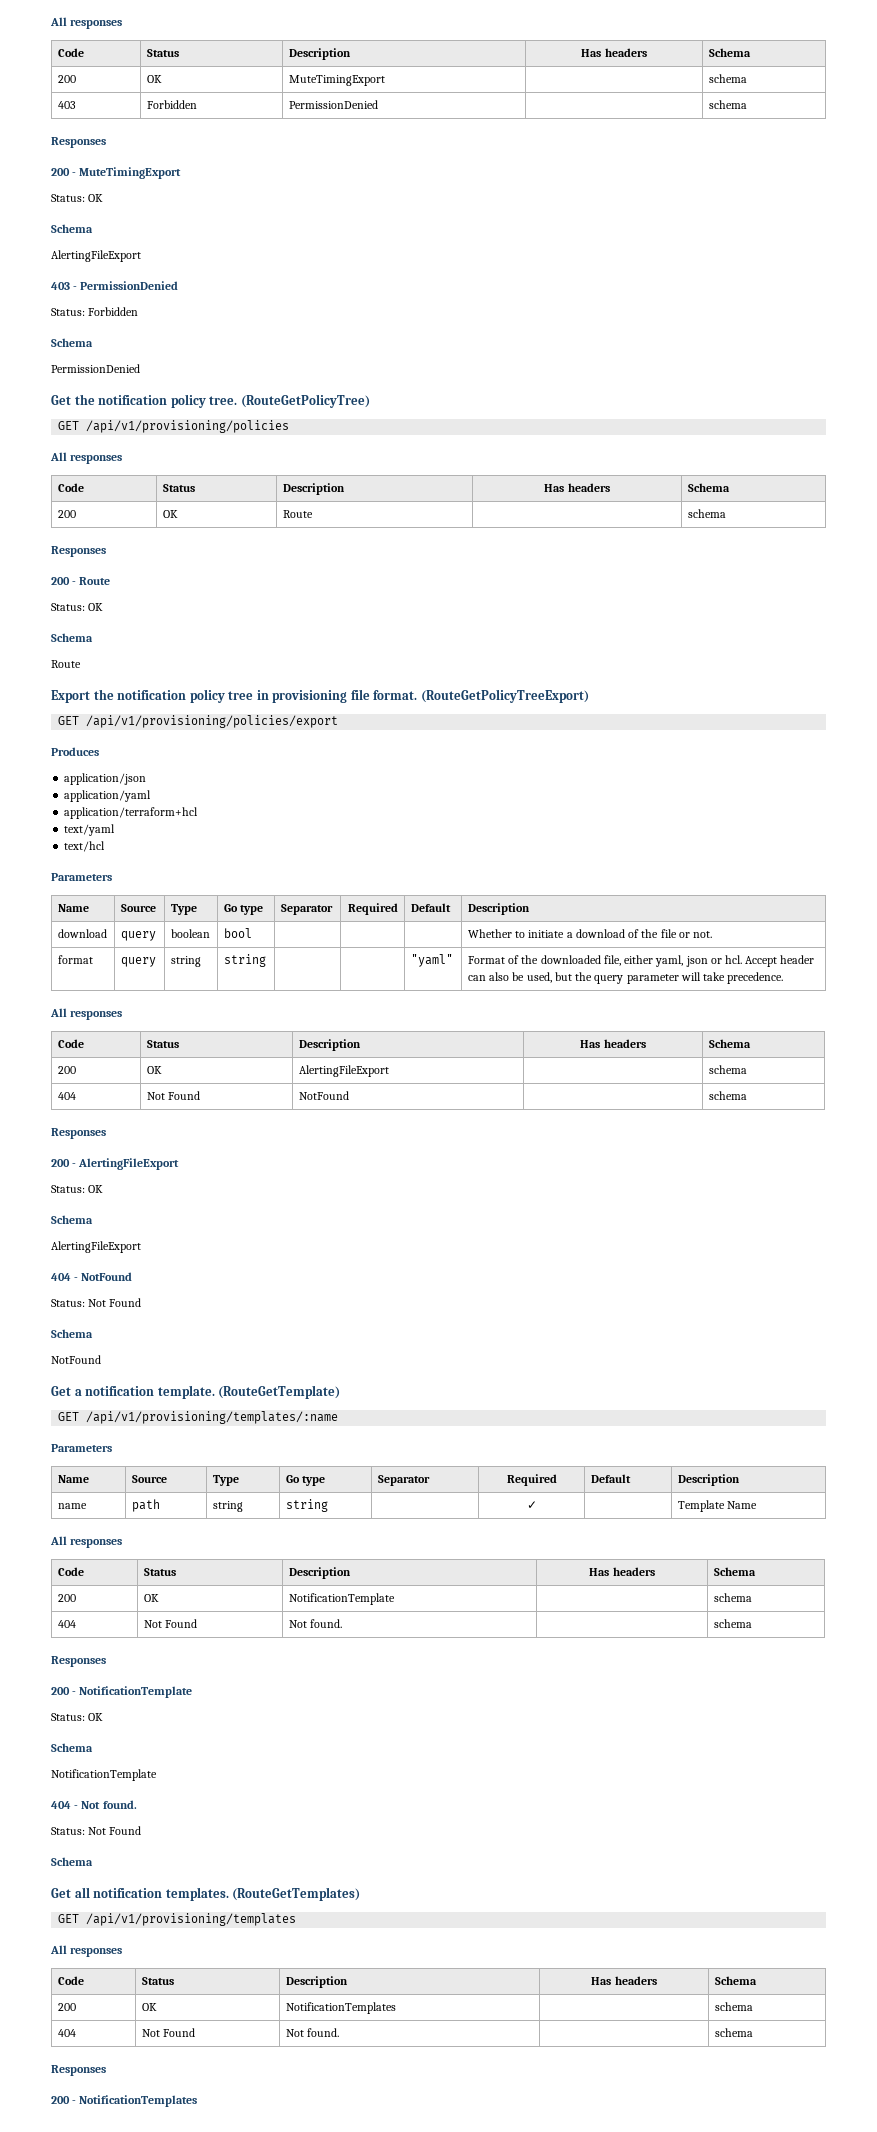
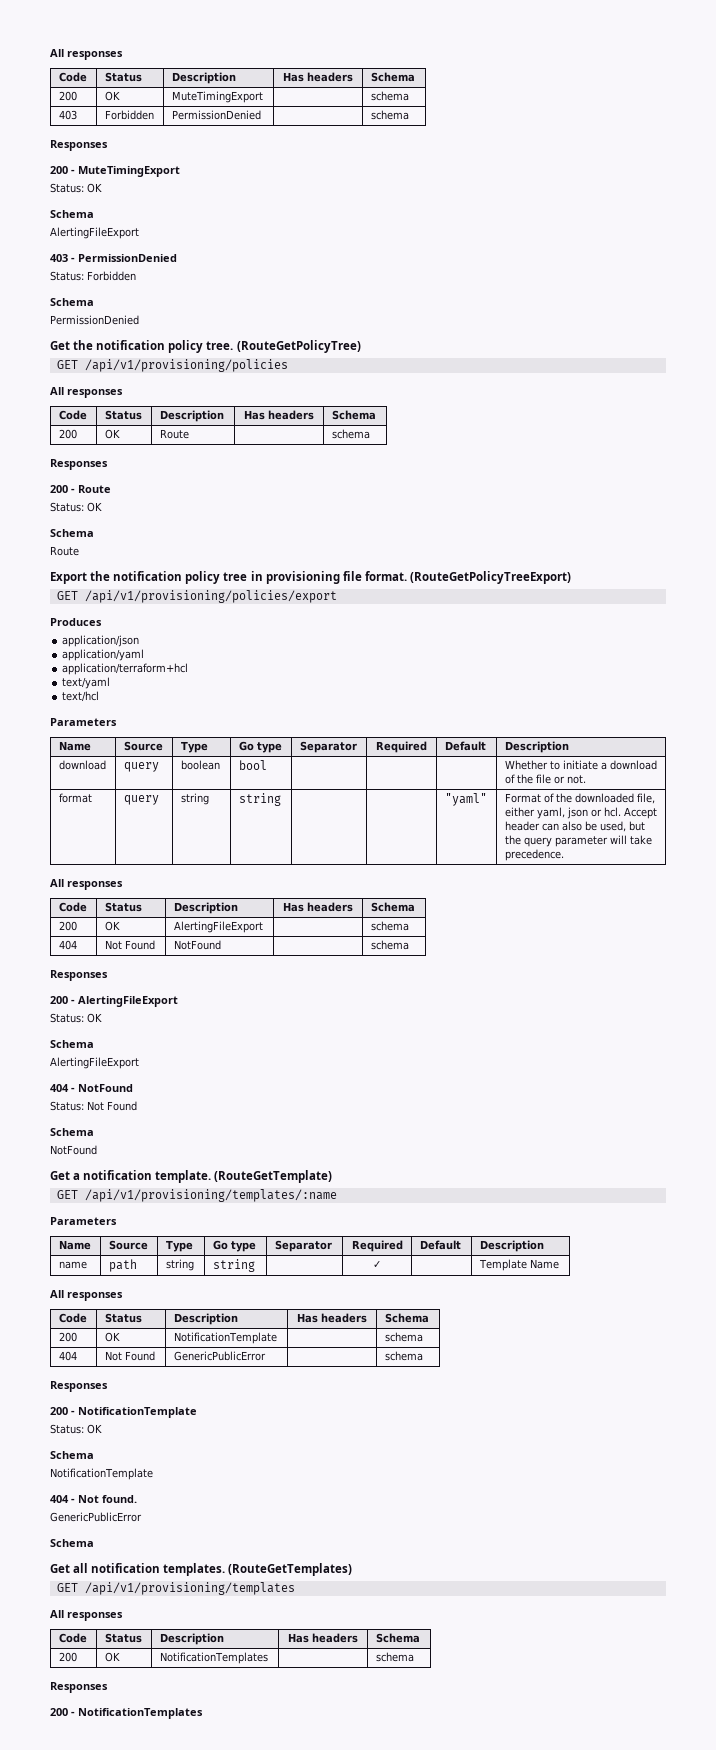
  200 | OK | NotificationTemplate | | schema
- 404 | Not Found | Not found. | | schema
+ 404 | Not Found | GenericPublicError | | schema
  404 - Not found.
- Status: Not Found
+ GenericPublicError
  200 | OK | NotificationTemplates | | schema
- 404 | Not Found | Not found. | | schema

